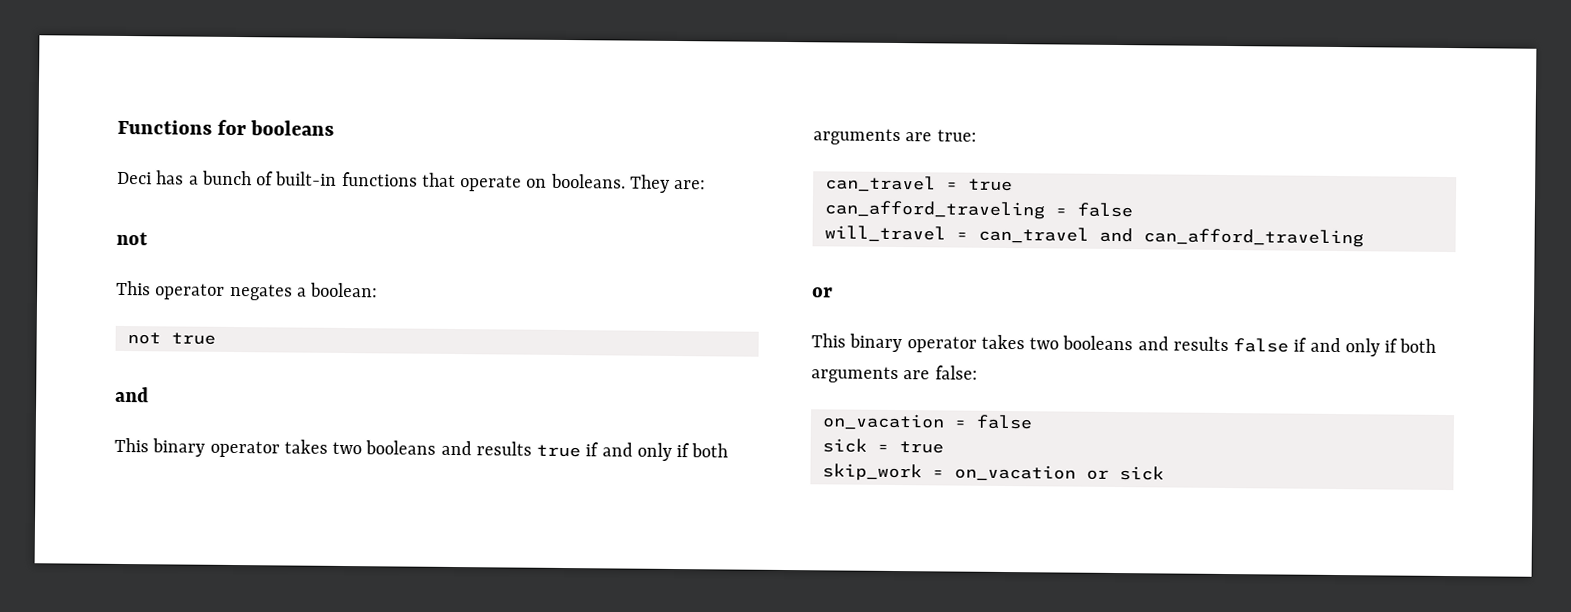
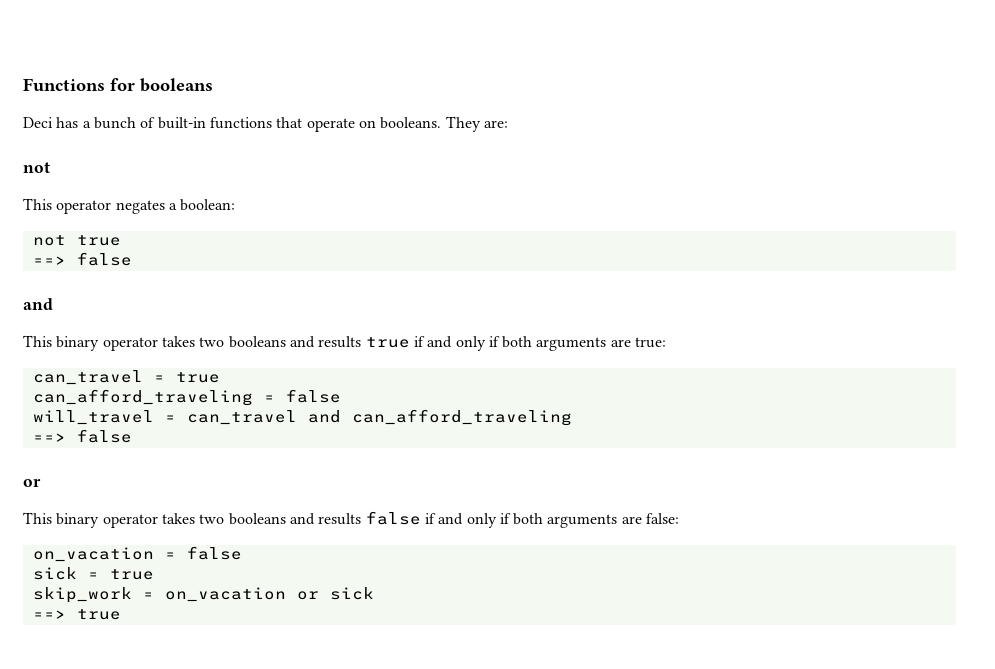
  not true
+ ==> false
  will_travel = can_travel and can_afford_traveling
+ ==> false
+ ==> true

